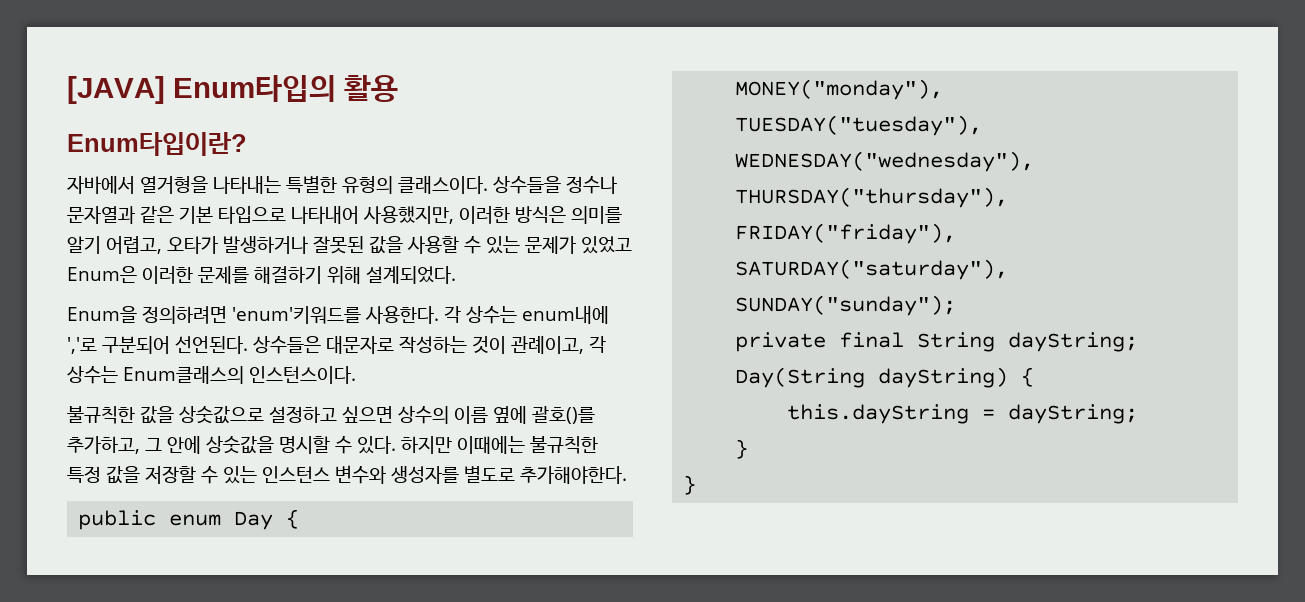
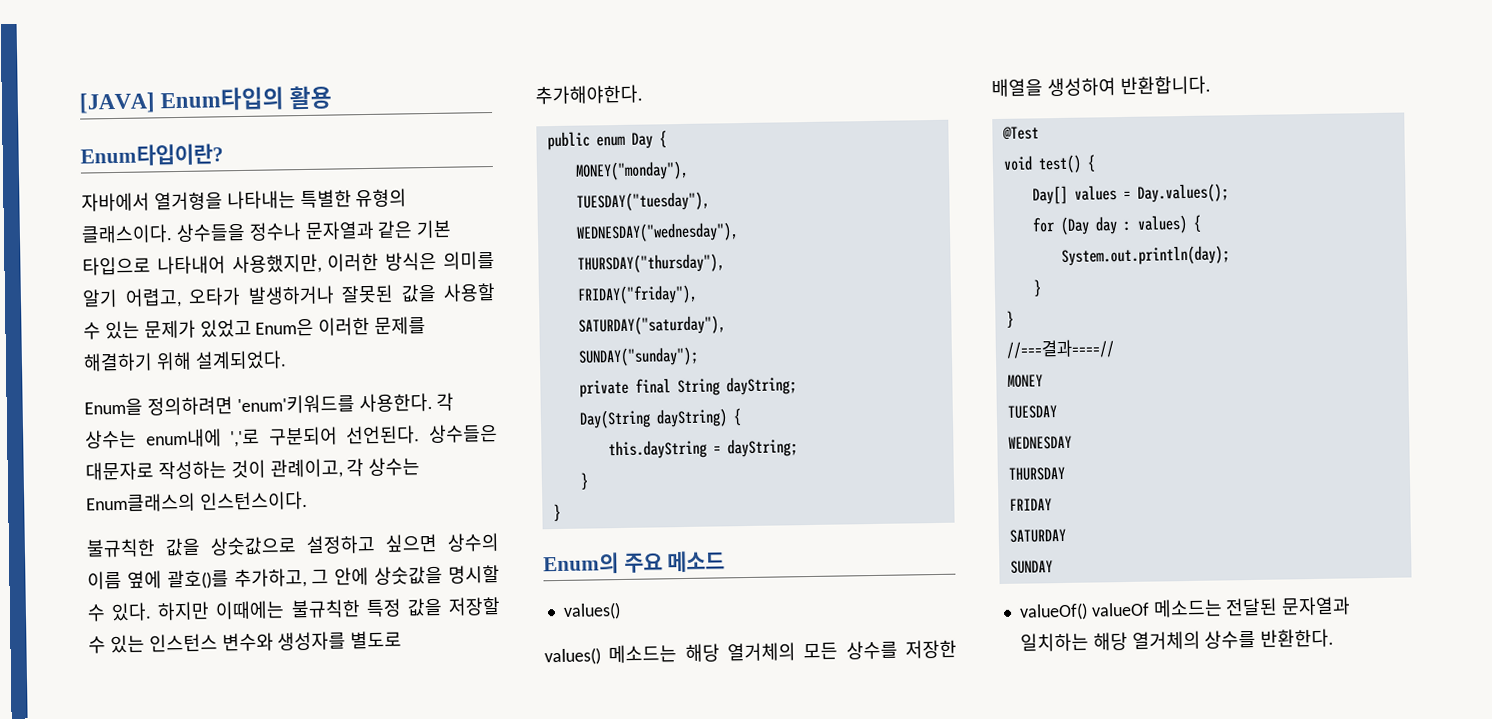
+ Enum의 주요 메소드
+ values()
+ values() 메소드는 해당 열거체의 모든 상수를 저장한 배열을 생성하여 반환합니다.
+ @Test
+ void test() {
+ Day[] values = Day.values();
+ for (Day day : values) {
+ System.out.println(day);
+ }
+ }
+ //===결과====//
+ MONEY
+ TUESDAY
+ WEDNESDAY
+ THURSDAY
+ FRIDAY
+ SATURDAY
+ SUNDAY
+ valueOf() valueOf 메소드는 전달된 문자열과 일치하는 해당 열거체의 상수를 반환한다.

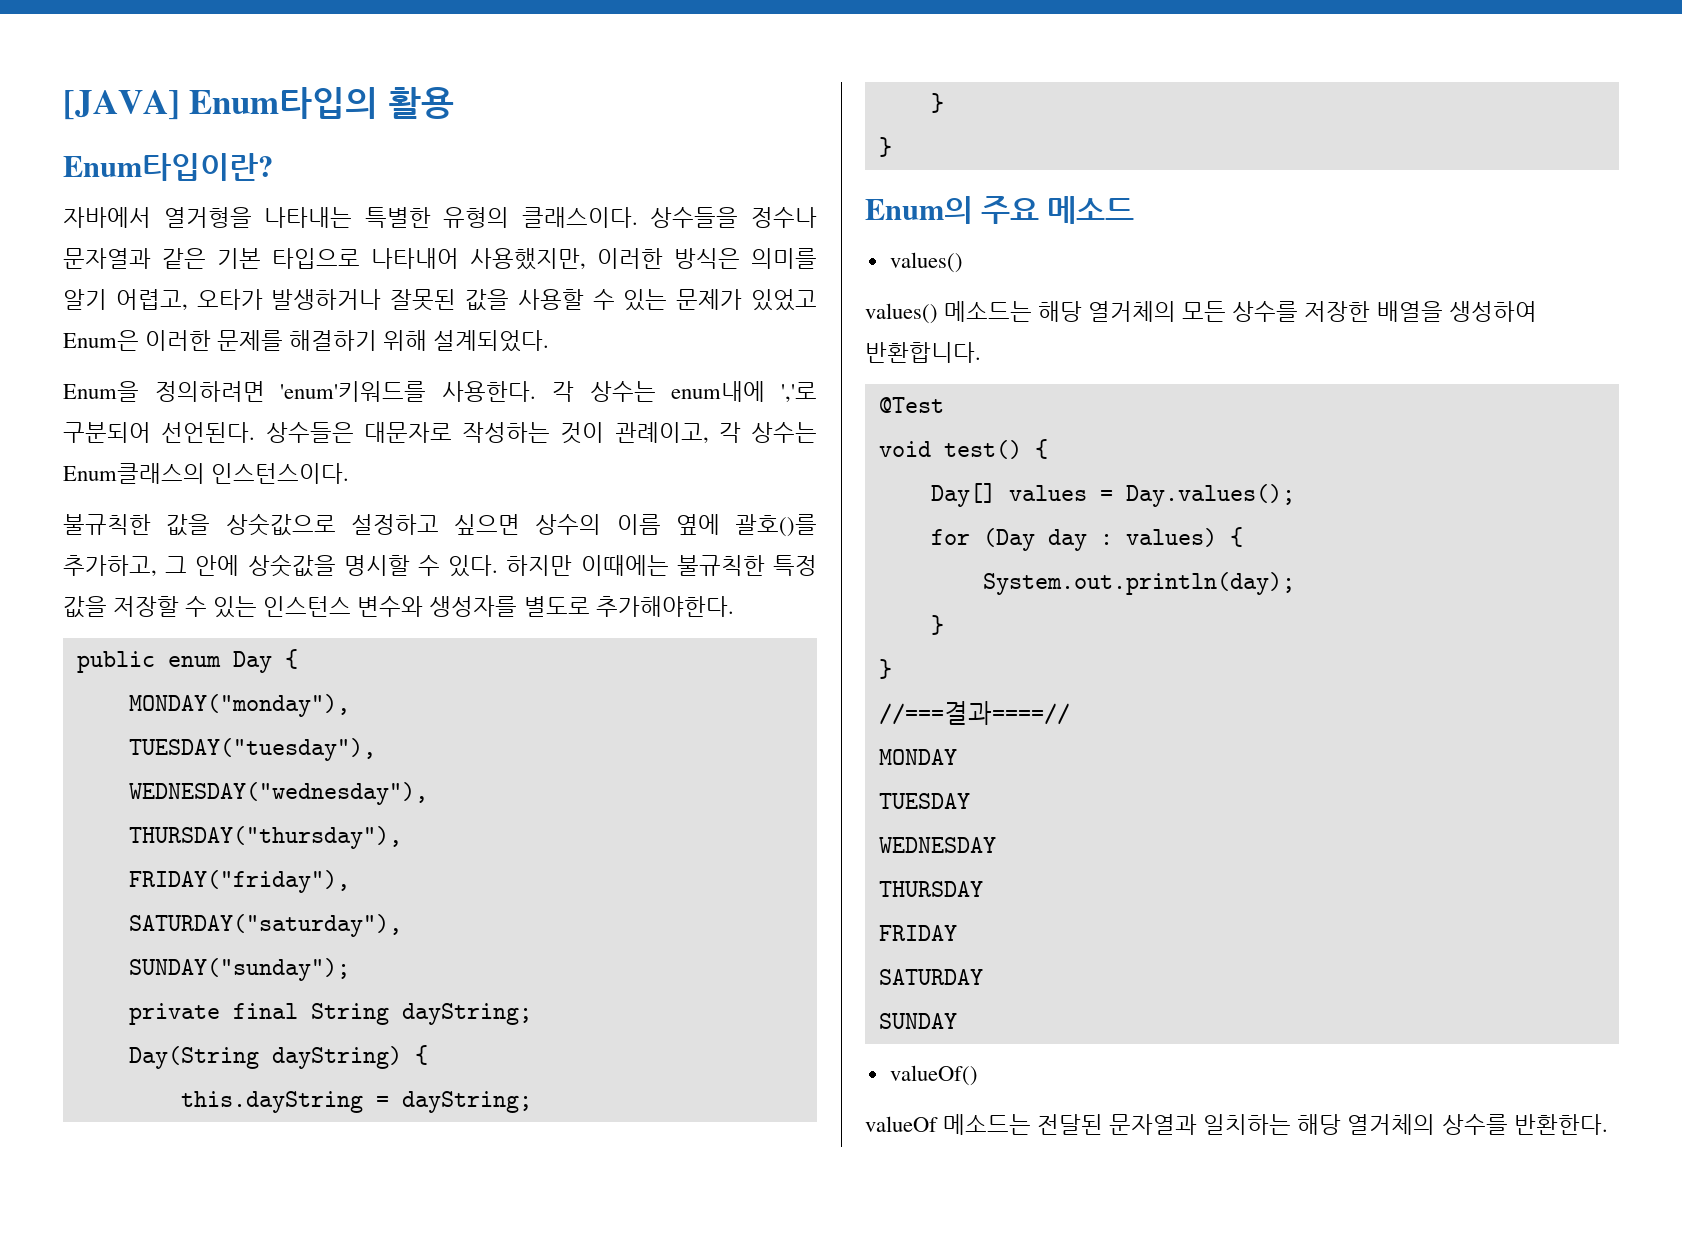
- MONEY("monday"),
+ MONDAY("monday"),
- MONEY
+ MONDAY
- valueOf() valueOf 메소드는 전달된 문자열과 일치하는 해당 열거체의 상수를 반환한다.
+ valueOf()
+ valueOf 메소드는 전달된 문자열과 일치하는 해당 열거체의 상수를 반환한다.

